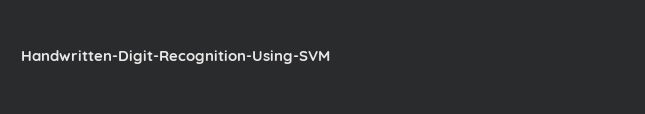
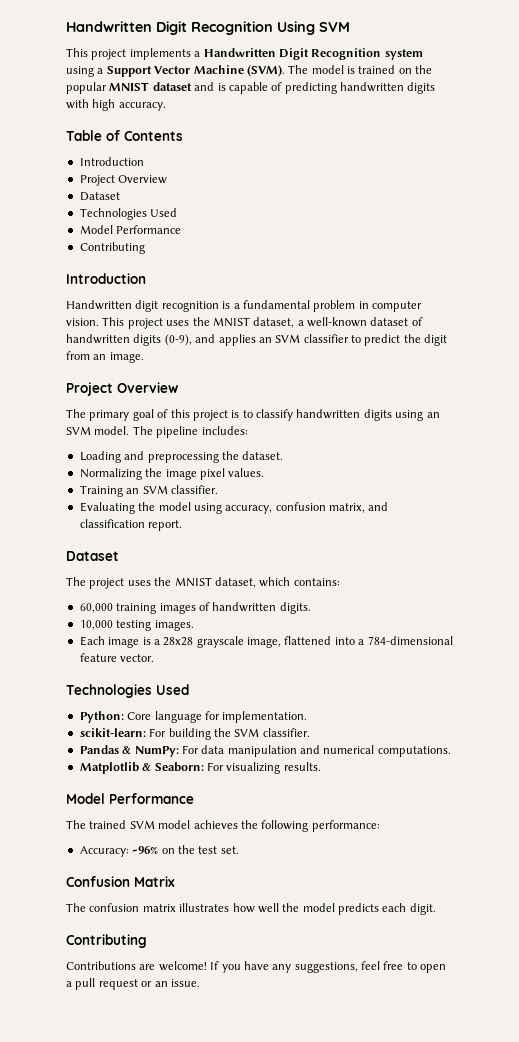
- Handwritten-Digit-Recognition-Using-SVM
+ Handwritten Digit Recognition Using SVM
+ This project implements a Handwritten Digit Recognition system using a Support Vector Machine (SVM). The model is trained on the popular MNIST dataset and is capable of predicting handwritten digits with high accuracy.
+ Table of Contents
+ Introduction
+ Project Overview
+ Dataset
+ Technologies Used
+ Model Performance
+ Contributing
+ Introduction
+ Handwritten digit recognition is a fundamental problem in computer vision. This project uses the MNIST dataset, a well-known dataset of handwritten digits (0-9), and applies an SVM classifier to predict the digit from an image.
+ Project Overview
+ The primary goal of this project is to classify handwritten digits using an SVM model. The pipeline includes:
+ Loading and preprocessing the dataset.
+ Normalizing the image pixel values.
+ Training an SVM classifier.
+ Evaluating the model using accuracy, confusion matrix, and classification report.
+ Dataset
+ The project uses the MNIST dataset, which contains:
+ 60,000 training images of handwritten digits.
+ 10,000 testing images.
+ Each image is a 28x28 grayscale image, flattened into a 784-dimensional feature vector.
+ Technologies Used
+ Python: Core language for implementation.
+ scikit-learn: For building the SVM classifier.
+ Pandas & NumPy: For data manipulation and numerical computations.
+ Matplotlib & Seaborn: For visualizing results.
+ Model Performance
+ The trained SVM model achieves the following performance:
+ Accuracy: ~96% on the test set.
+ Confusion Matrix
+ The confusion matrix illustrates how well the model predicts each digit.
+ Contributing
+ Contributions are welcome! If you have any suggestions, feel free to open a pull request or an issue.

